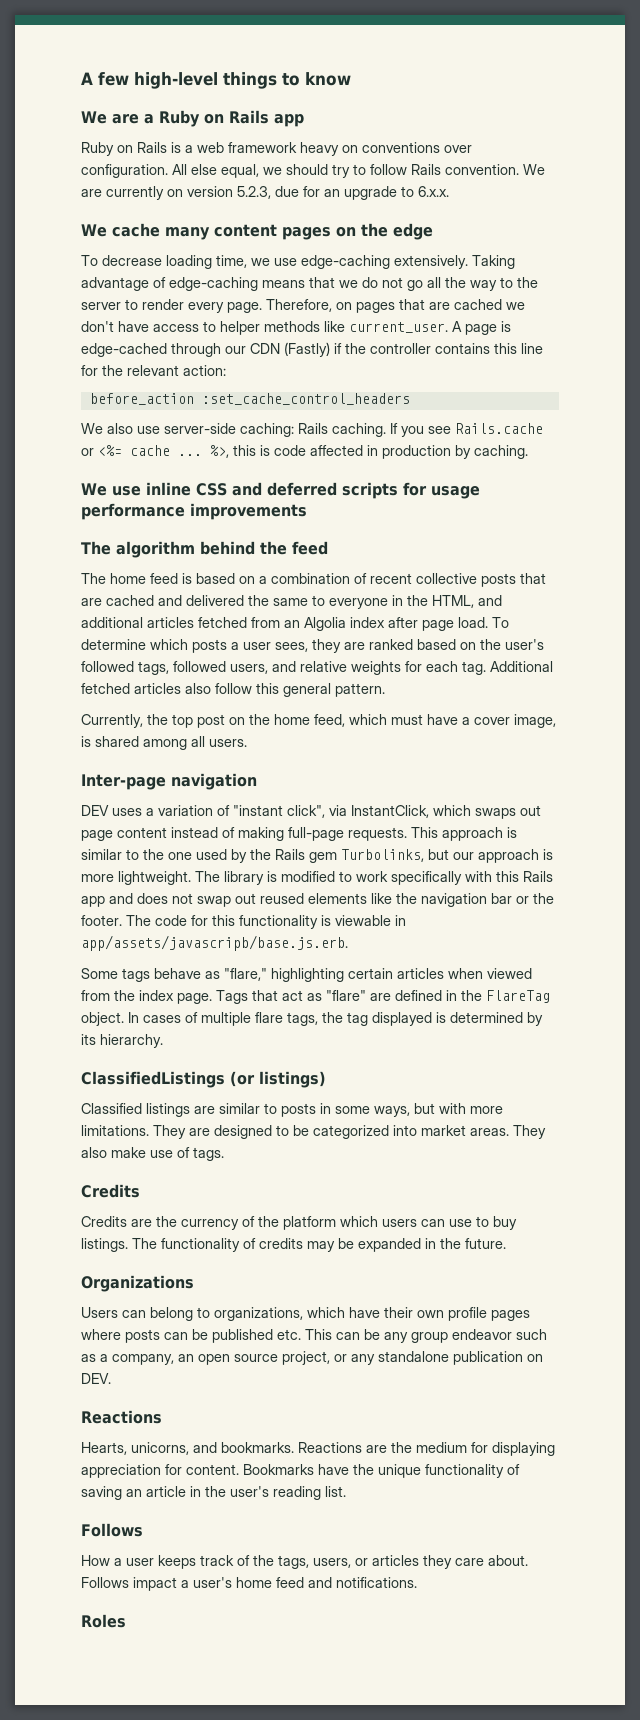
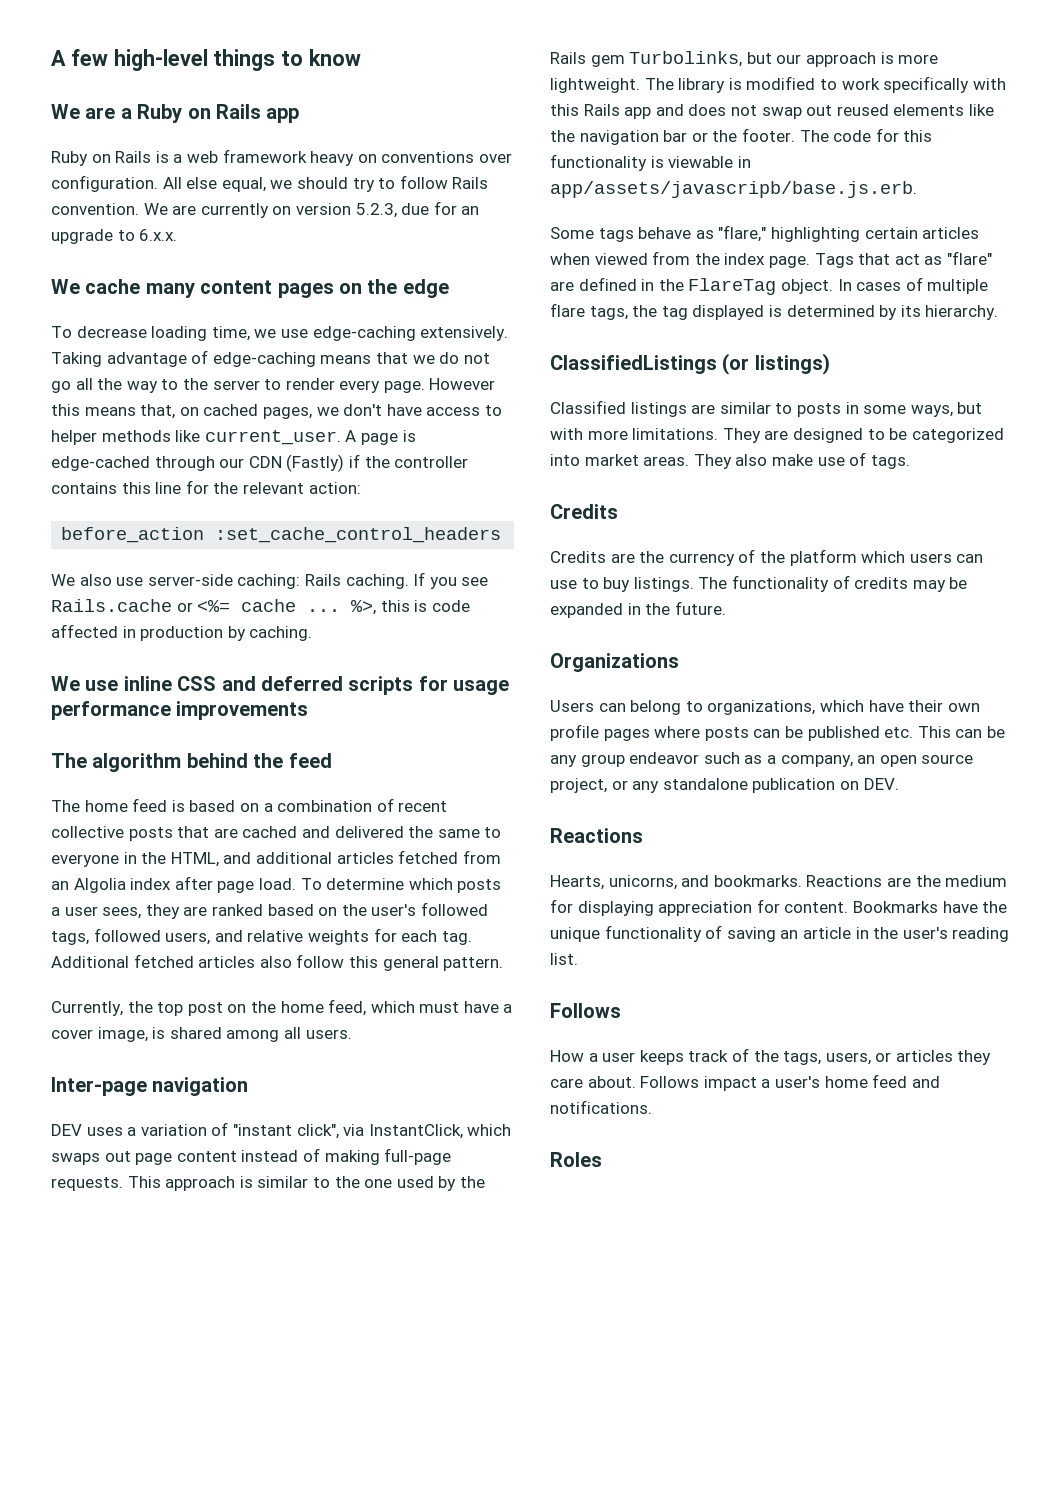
- Therefore, on pages that are cached we don't have access to helper methods like current_user.
+ However this means that, on cached pages, we don't have access to helper methods like current_user.

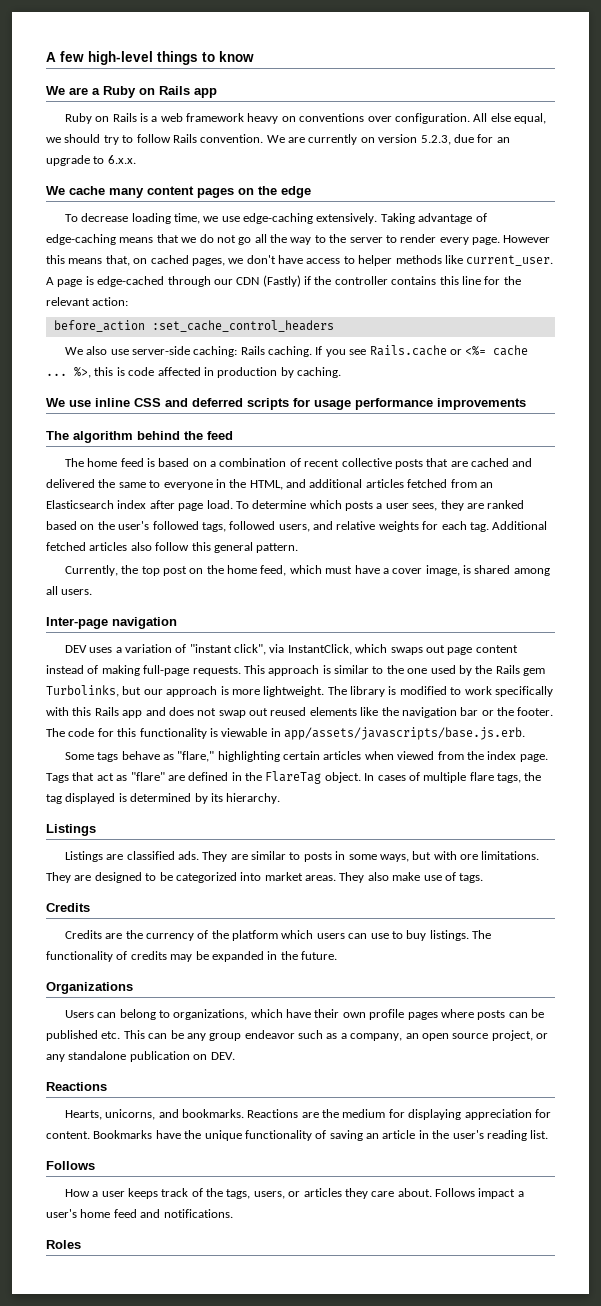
- The home feed is based on a combination of recent collective posts that are cached and delivered the same to everyone in the HTML, and additional articles fetched from an Algolia index after page load.
+ The home feed is based on a combination of recent collective posts that are cached and delivered the same to everyone in the HTML, and additional articles fetched from an Elasticsearch index after page load.
- The code for this functionality is viewable in app/assets/javascripb/base.js.erb.
+ The code for this functionality is viewable in app/assets/javascripts/base.js.erb.
  In cases of multiple flare tags, the tag displayed is determined by its hierarchy.
- ClassifiedListings (or listings)
- Classified listings are similar to posts in some ways, but with more limitations.
+ Listings
+ Listings are classified ads. They are similar to posts in some ways, but with ore limitations.

